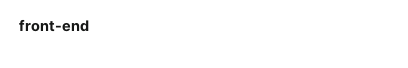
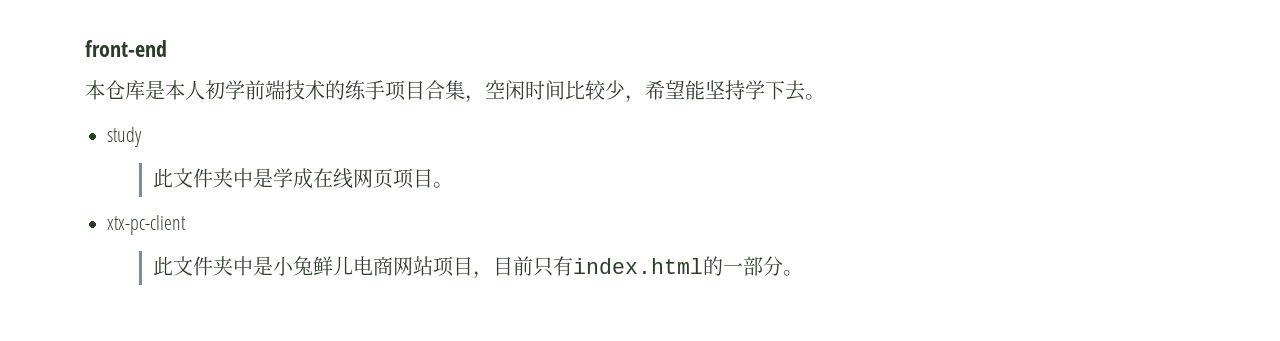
+ 本仓库是本人初学前端技术的练手项目合集，空闲时间比较少，希望能坚持学下去。
+ study
+ 此文件夹中是学成在线网页项目。
+ xtx-pc-client
+ 此文件夹中是小兔鲜儿电商网站项目，目前只有index.html的一部分。

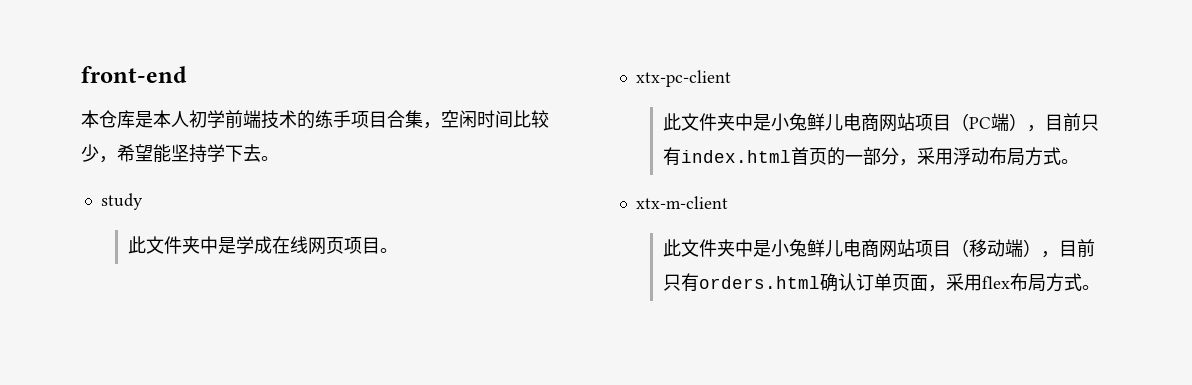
- 此文件夹中是小兔鲜儿电商网站项目，目前只有index.html的一部分。
+ 此文件夹中是小兔鲜儿电商网站项目（PC端），目前只有index.html首页的一部分，采用浮动布局方式。
+ xtx-m-client
+ 此文件夹中是小兔鲜儿电商网站项目（移动端），目前只有orders.html确认订单页面，采用flex布局方式。

